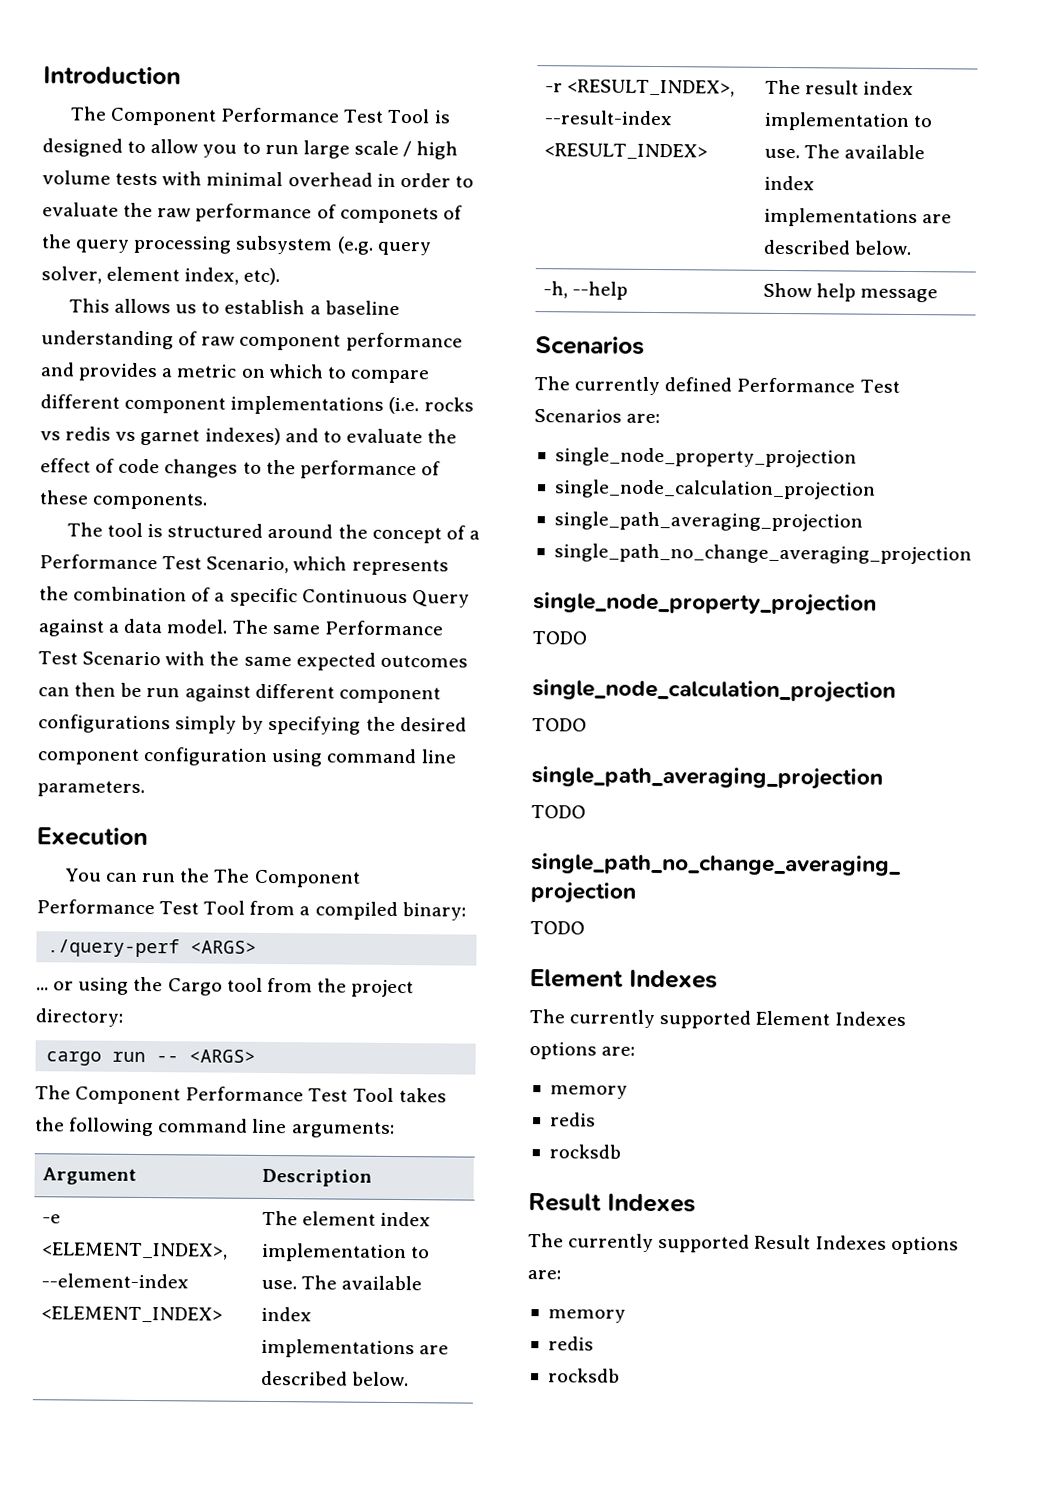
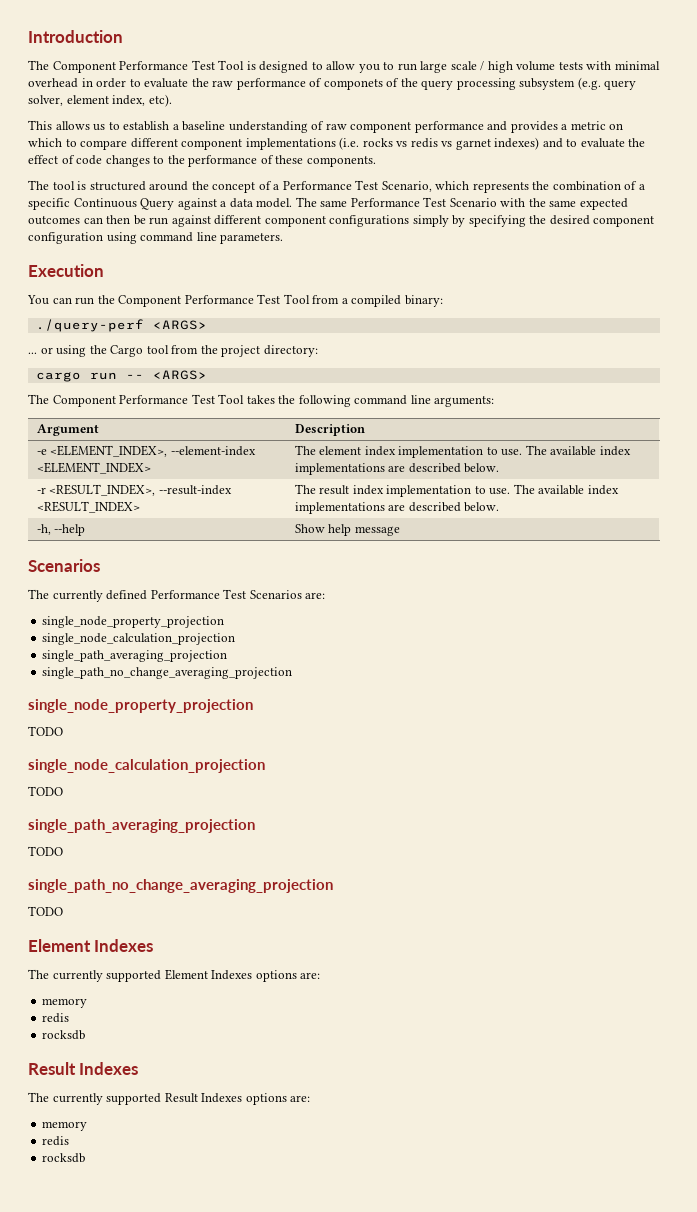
- You can run the The Component Performance Test Tool from a compiled binary:
+ You can run the Component Performance Test Tool from a compiled binary:

